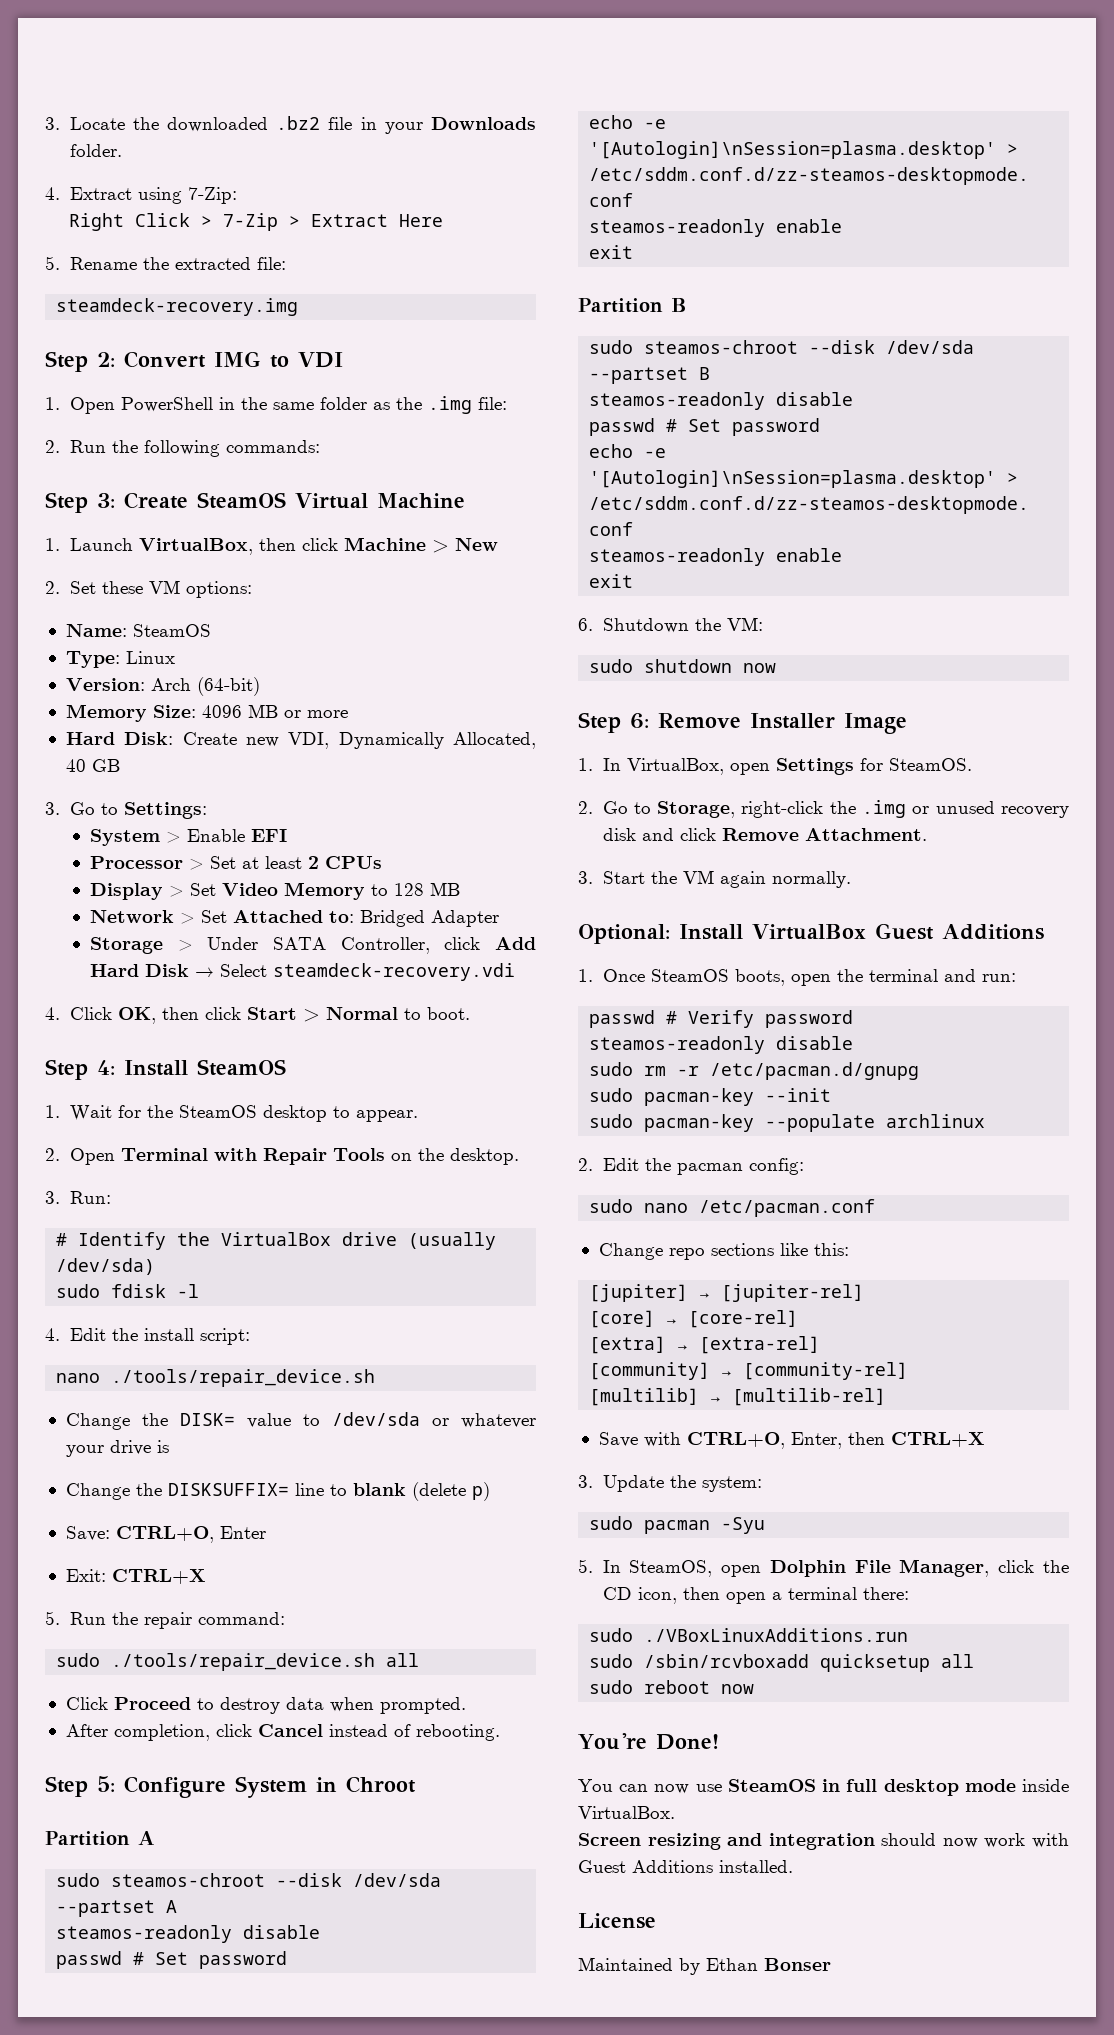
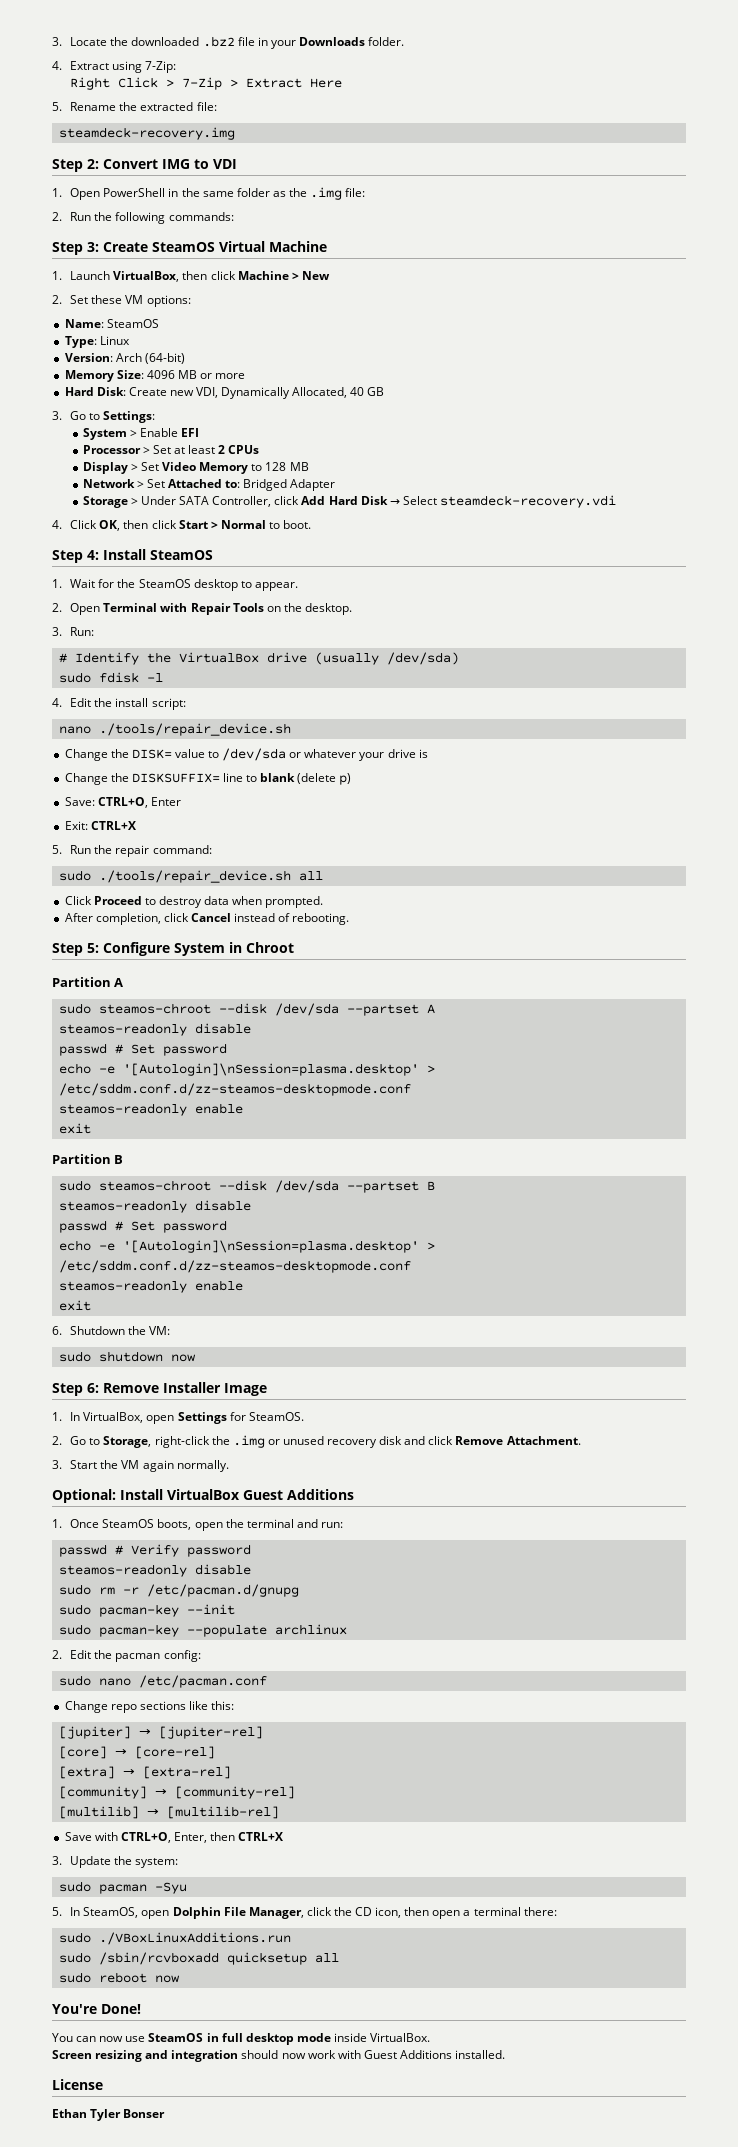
- Maintained by Ethan Bonser
+ Ethan Tyler Bonser

